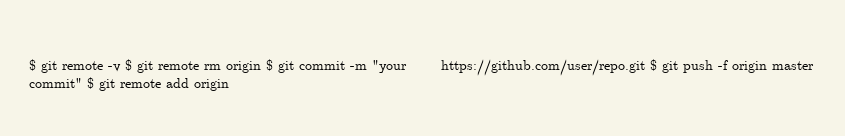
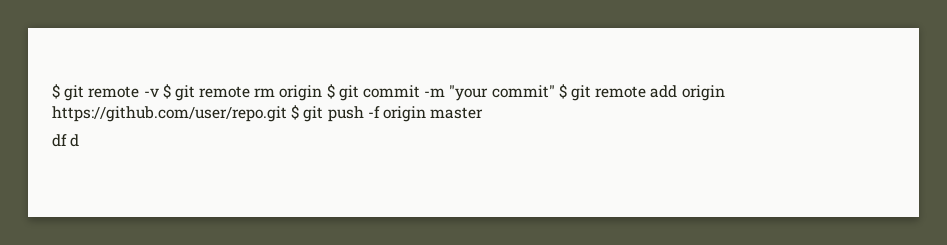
+ df d

